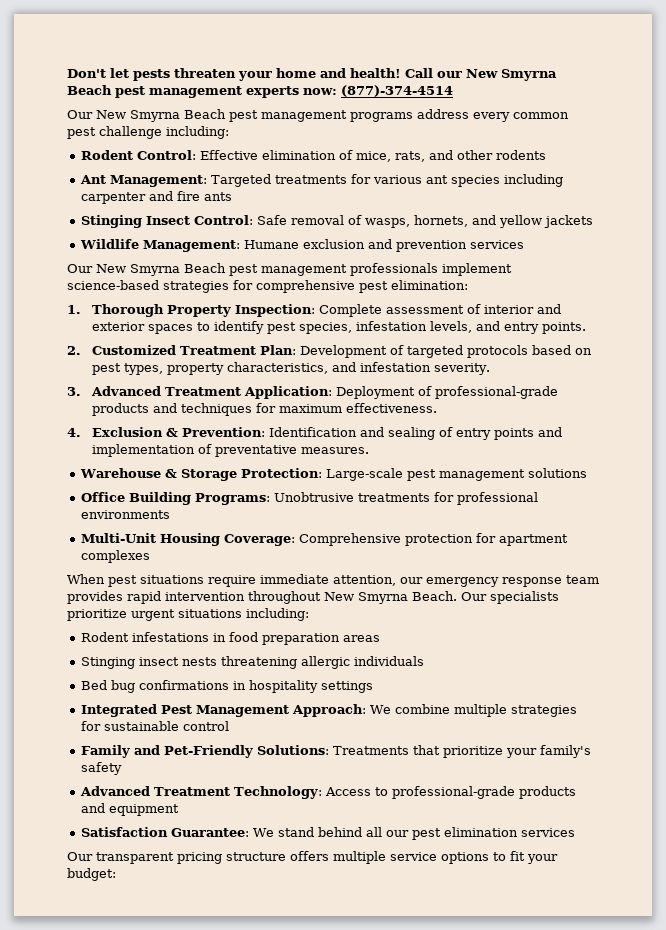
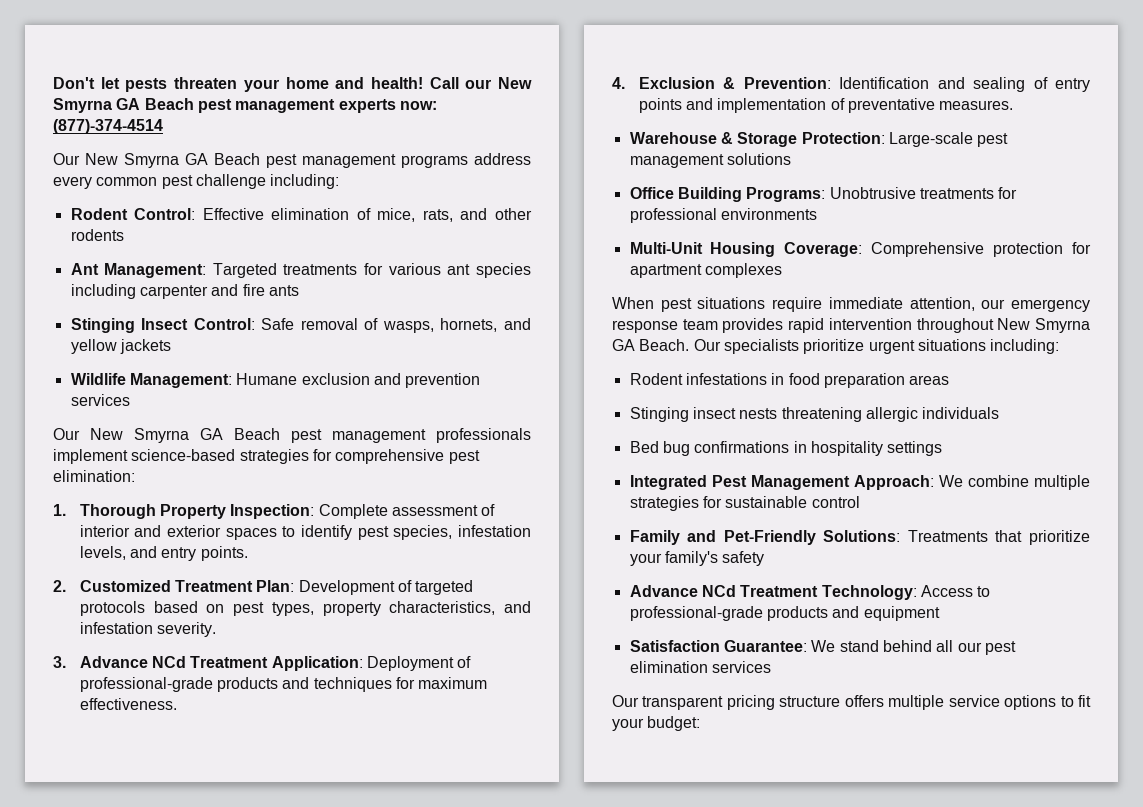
- Call our New Smyrna Beach pest management experts now: (877)-374-4514
+ Call our New Smyrna GA Beach pest management experts now: (877)-374-4514
- Our New Smyrna Beach pest management programs address every common pest challenge including:
+ Our New Smyrna GA Beach pest management programs address every common pest challenge including:
- Our New Smyrna Beach pest management professionals implement science-based strategies for comprehensive pest elimination:
+ Our New Smyrna GA Beach pest management professionals implement science-based strategies for comprehensive pest elimination:
- 3. Advanced Treatment Application: Deployment of professional-grade products and techniques for maximum effectiveness.
+ 3. Advance NCd Treatment Application: Deployment of professional-grade products and techniques for maximum effectiveness.
- When pest situations require immediate attention, our emergency response team provides rapid intervention throughout New Smyrna Beach.
+ When pest situations require immediate attention, our emergency response team provides rapid intervention throughout New Smyrna GA Beach.
- Advanced Treatment Technology: Access to professional-grade products and equipment
+ Advance NCd Treatment Technology: Access to professional-grade products and equipment

